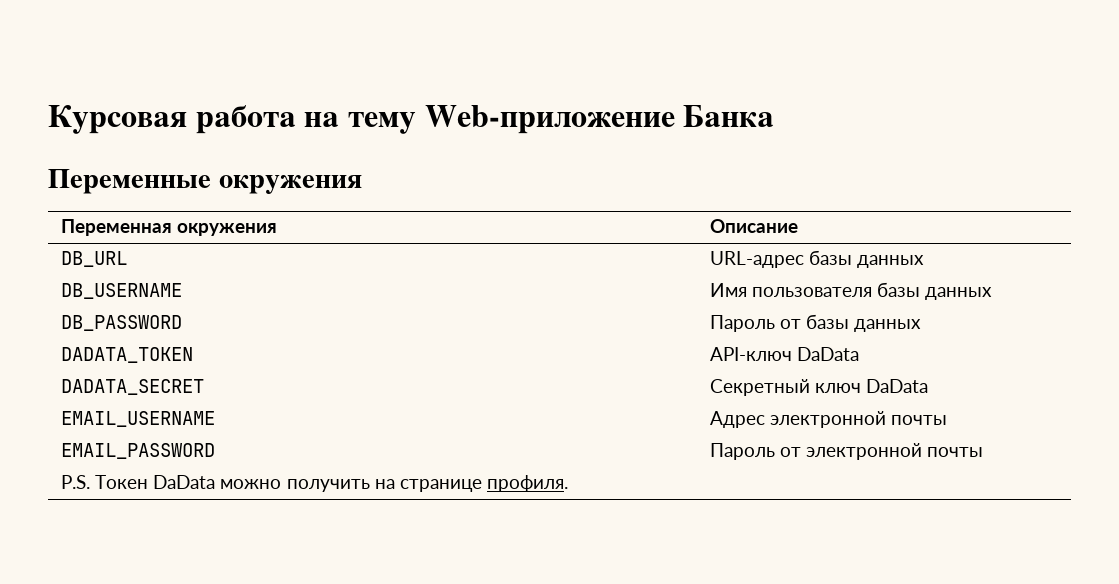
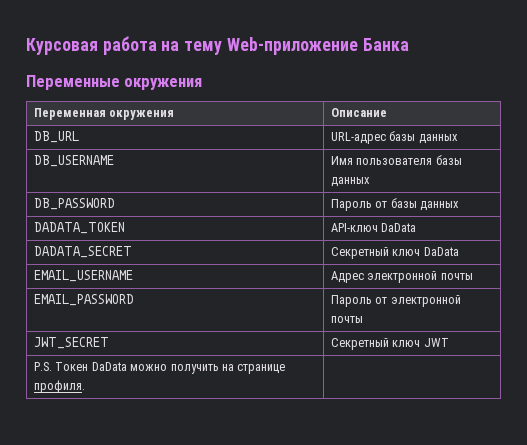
+ JWT_SECRET | Секретный ключ JWT

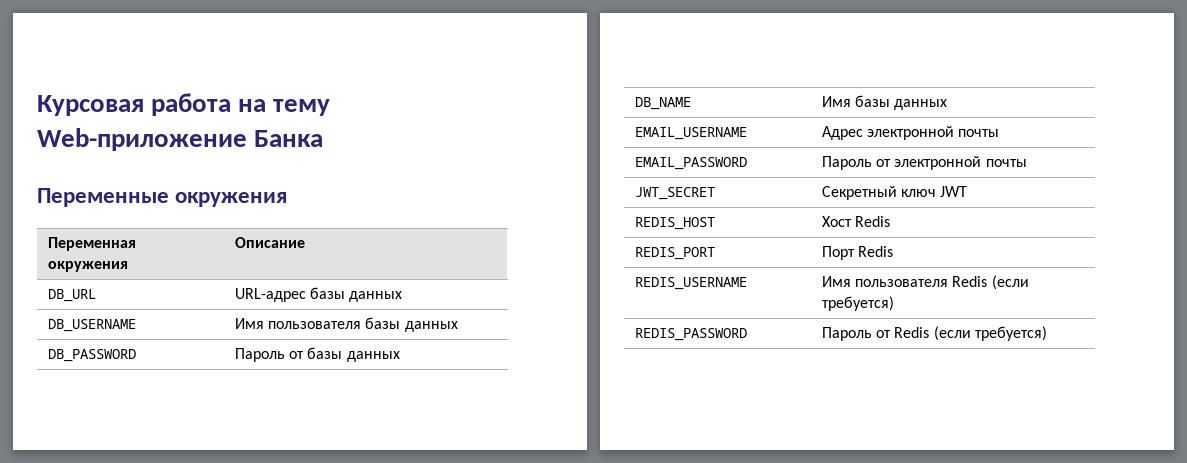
- DADATA_TOKEN | API-ключ DaData
- DADATA_SECRET | Секретный ключ DaData
+ DB_NAME | Имя базы данных
- P.S. Токен DaData можно получить на странице профиля. |
+ REDIS_HOST | Хост Redis
+ REDIS_PORT | Порт Redis
+ REDIS_USERNAME | Имя пользователя Redis (если требуется)
+ REDIS_PASSWORD | Пароль от Redis (если требуется)

